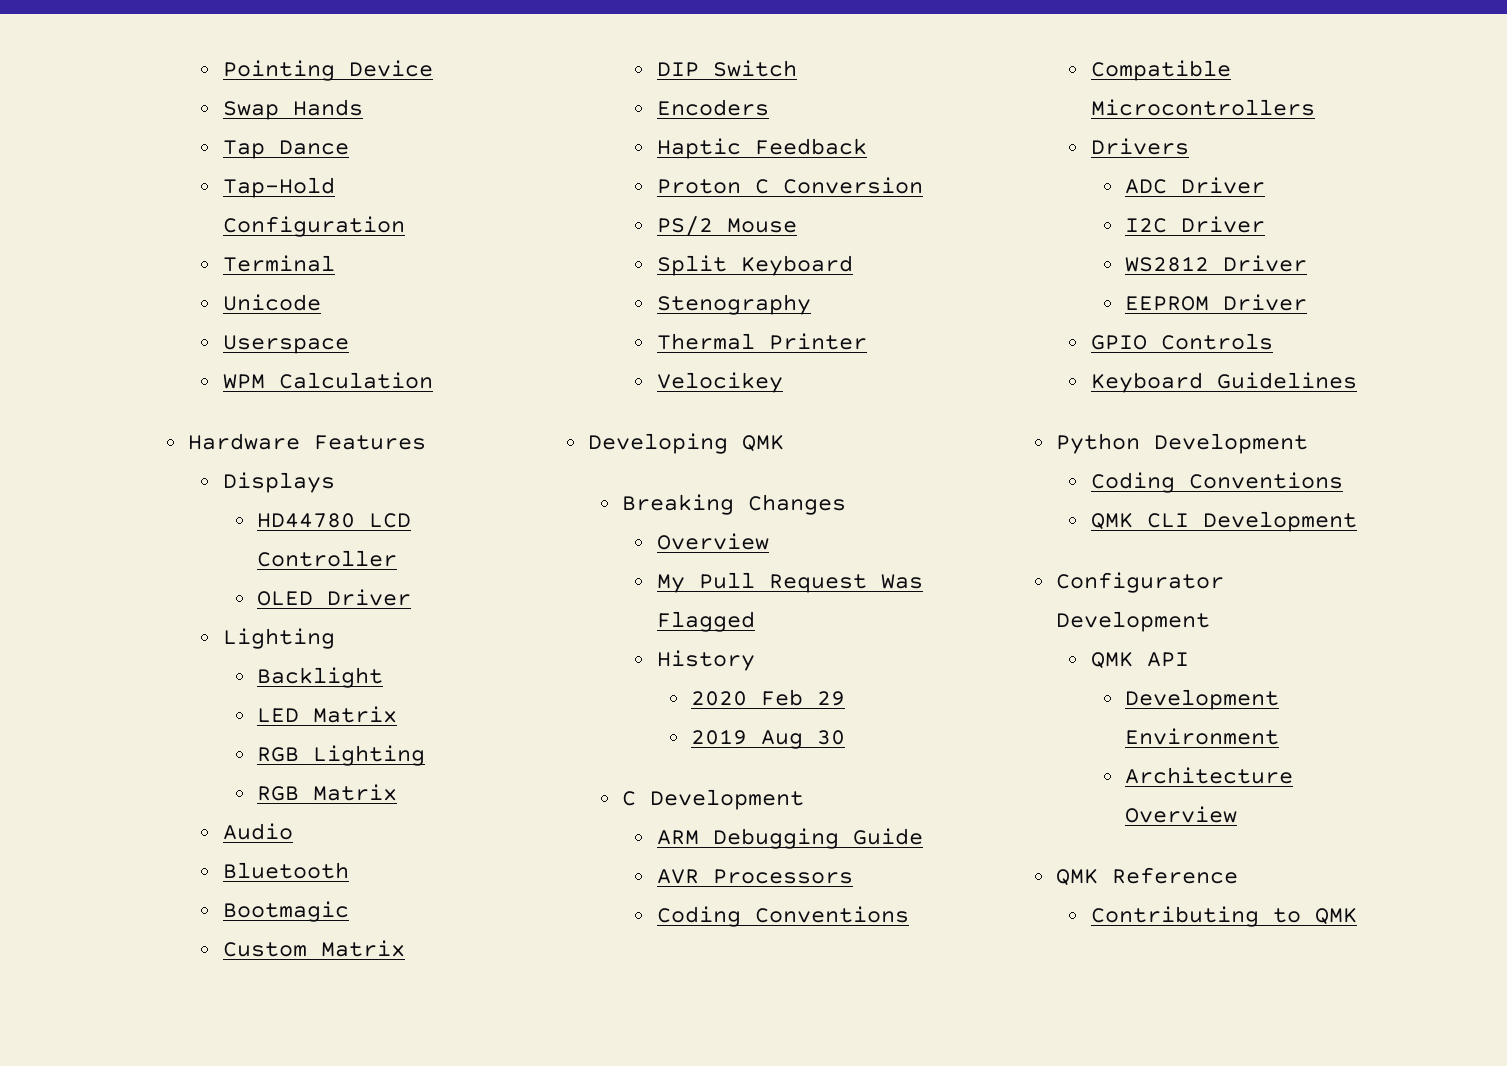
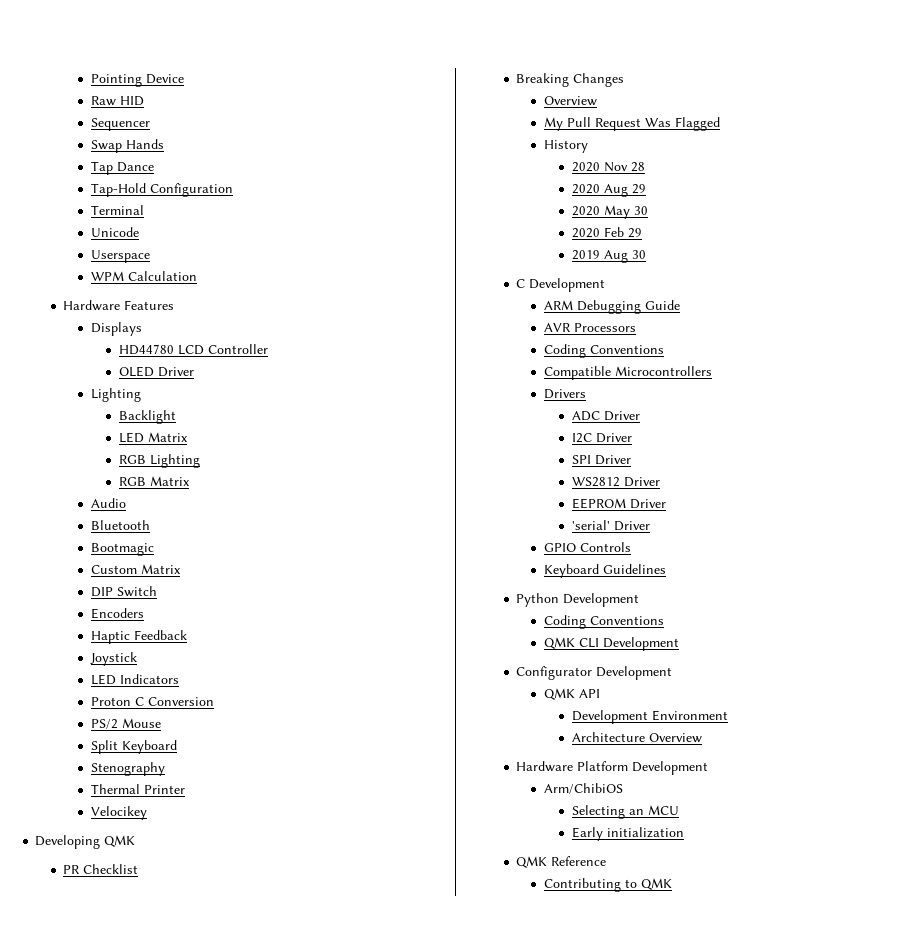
+ Raw HID
+ Sequencer
+ Joystick
+ LED Indicators
+ PR Checklist
+ 2020 Nov 28
+ 2020 Aug 29
+ 2020 May 30
+ SPI Driver
+ 'serial' Driver
+ Hardware Platform Development
+ Arm/ChibiOS
+ Selecting an MCU
+ Early initialization

